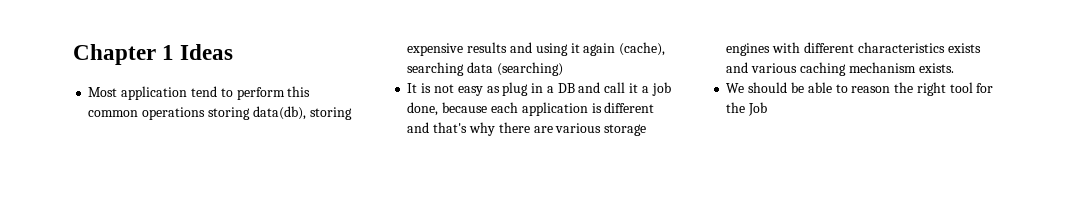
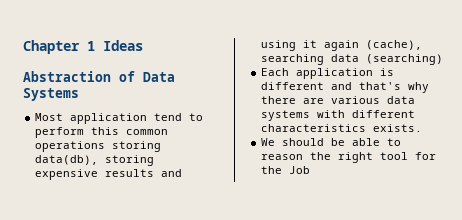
+ Abstraction of Data Systems
- It is not easy as plug in a DB and call it a job done, because each application is different and that's why there are various storage engines with different characteristics exists and various caching mechanism exists.
+ Each application is different and that's why there are various data systems with different characteristics exists.

